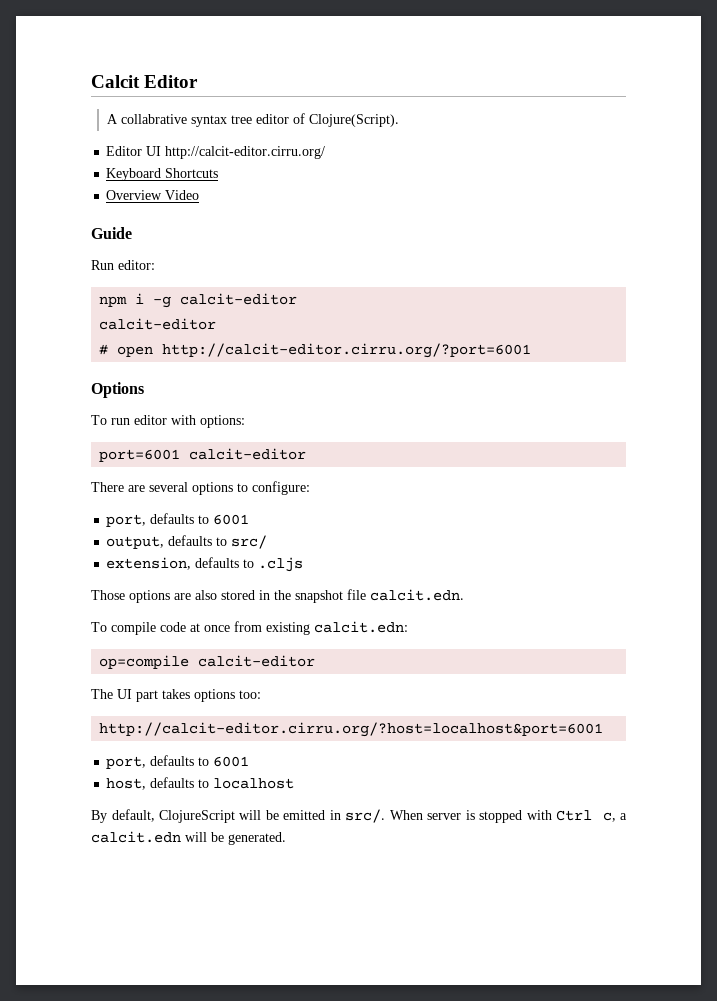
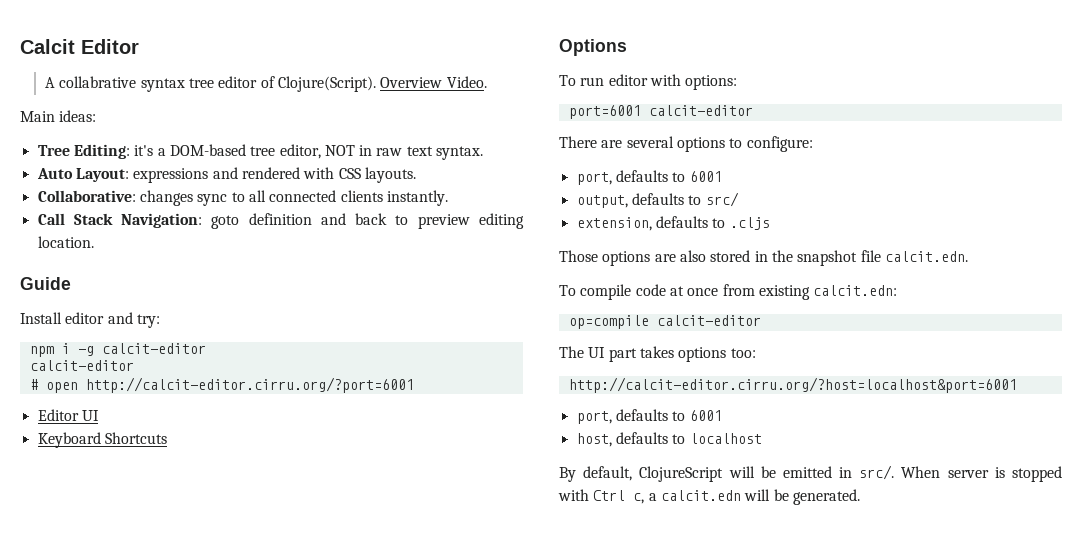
- A collabrative syntax tree editor of Clojure(Script).
- Editor UI http://calcit-editor.cirru.org/
- Keyboard Shortcuts
- Overview Video
+ A collabrative syntax tree editor of Clojure(Script). Overview Video.
+ Main ideas:
+ Tree Editing: it's a DOM-based tree editor, NOT in raw text syntax.
+ Auto Layout: expressions and rendered with CSS layouts.
+ Collaborative: changes sync to all connected clients instantly.
+ Call Stack Navigation: goto definition and back to preview editing location.
  Guide
- Run editor:
+ Install editor and try:
+ Editor UI
+ Keyboard Shortcuts

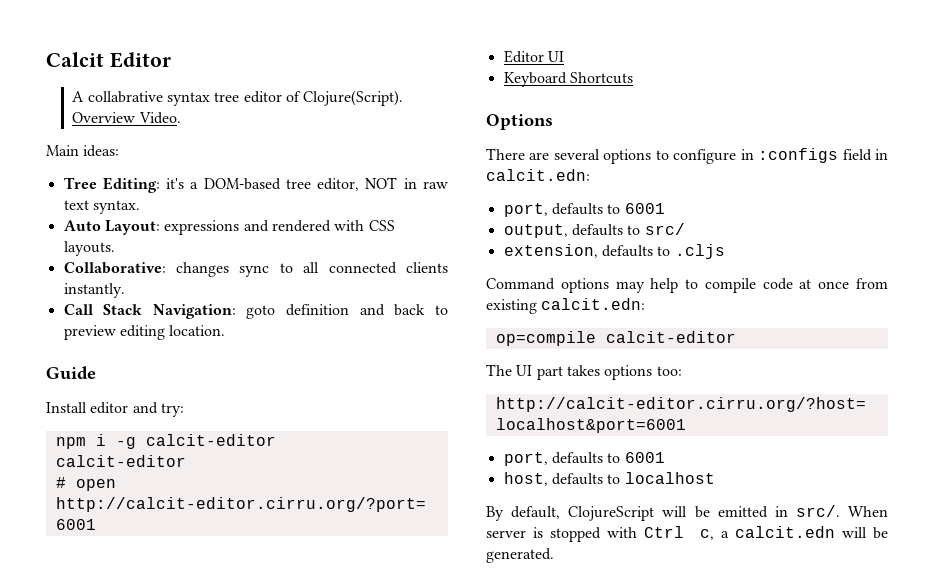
- To run editor with options:
- port=6001 calcit-editor
- There are several options to configure:
+ There are several options to configure in :configs field in calcit.edn:
- Those options are also stored in the snapshot file calcit.edn.
- To compile code at once from existing calcit.edn:
+ Command options may help to compile code at once from existing calcit.edn:

